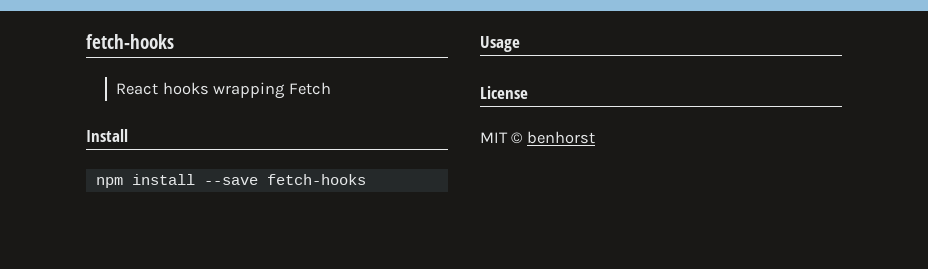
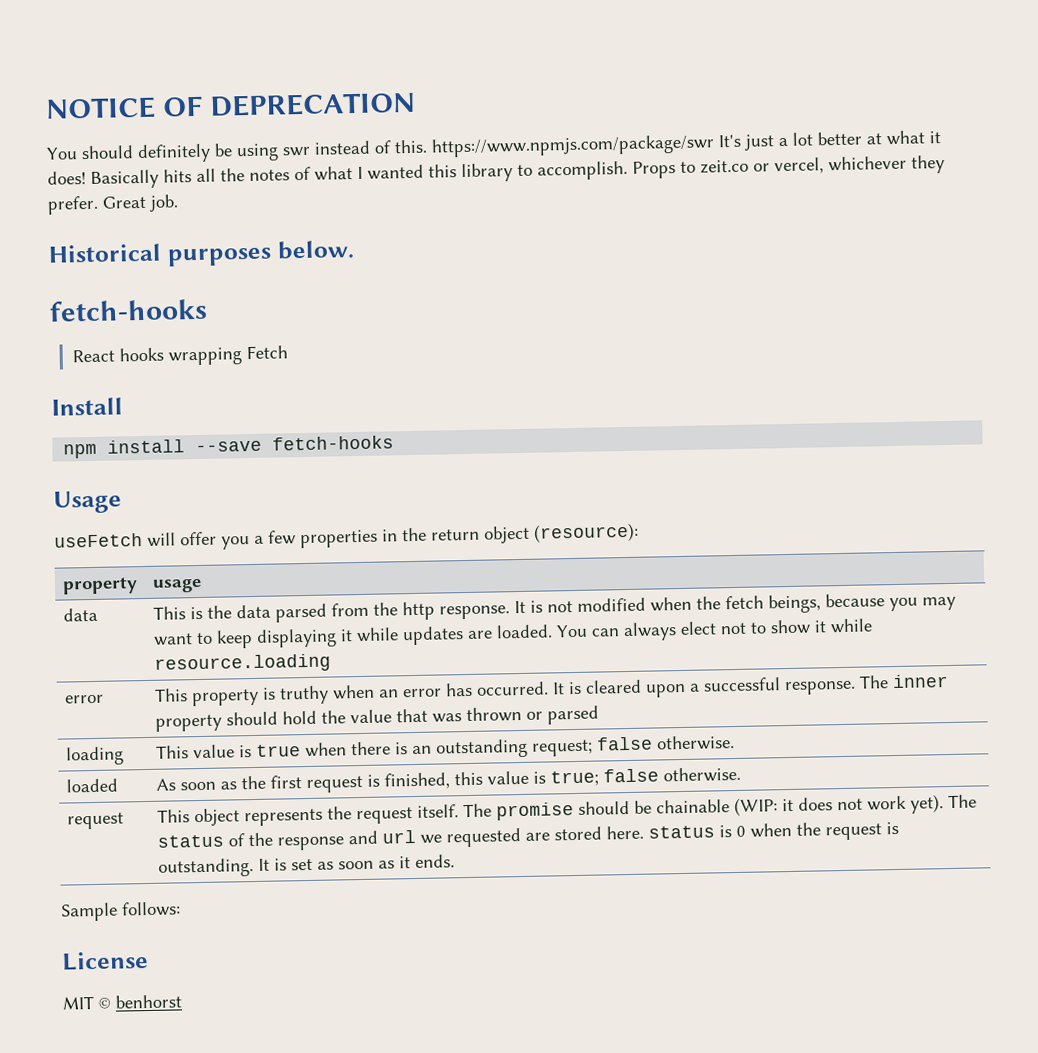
+ NOTICE OF DEPRECATION
+ You should definitely be using swr instead of this. https://www.npmjs.com/package/swr It's just a lot better at what it does! Basically hits all the notes of what I wanted this library to accomplish. Props to zeit.co or vercel, whichever they prefer. Great job.
+ Historical purposes below.
+ useFetch will offer you a few properties in the return object (resource):
+ property | usage
+ data | This is the data parsed from the http response. It is not modified when the fetch beings, because you may want to keep displaying it while updates are loaded. You can always elect not to show it while resource.loading
+ error | This property is truthy when an error has occurred. It is cleared upon a successful response. The inner property should hold the value that was thrown or parsed
+ loading | This value is true when there is an outstanding request; false otherwise.
+ loaded | As soon as the first request is finished, this value is true; false otherwise.
+ request | This object represents the request itself. The promise should be chainable (WIP: it does not work yet). The status of the response and url we requested are stored here. status is 0 when the request is outstanding. It is set as soon as it ends.
+ Sample follows:

